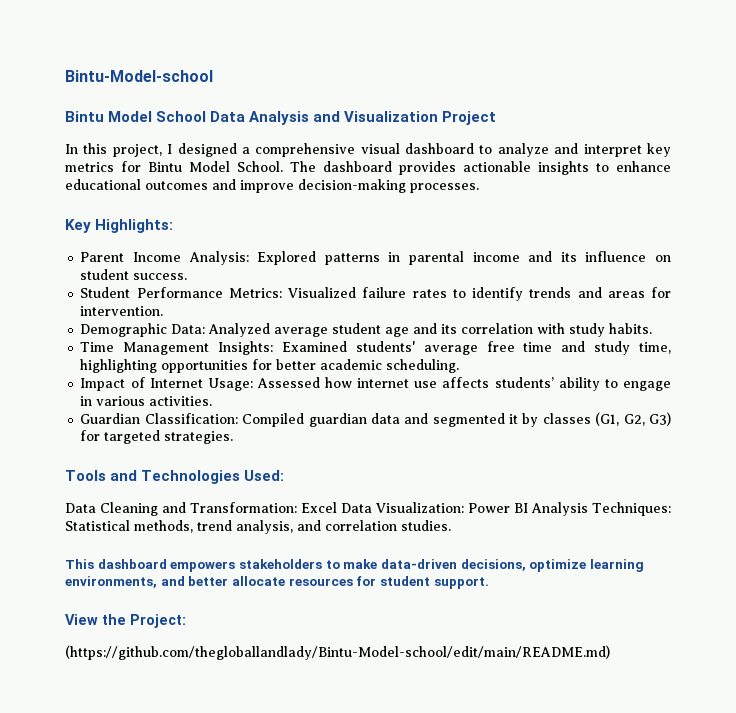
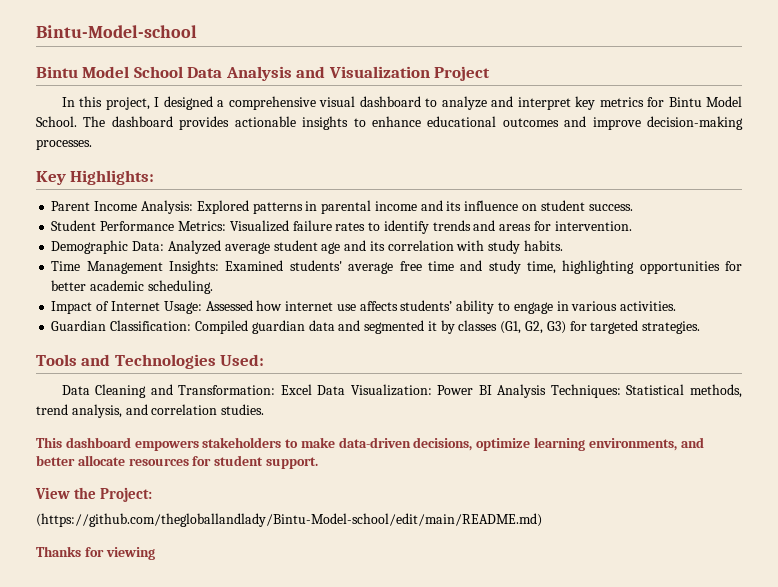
+ Thanks for viewing

